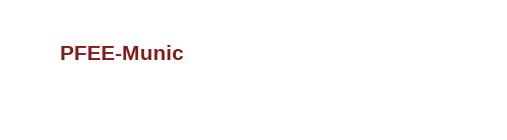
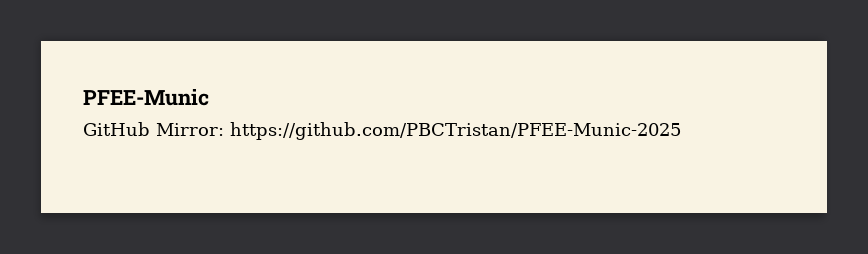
+ GitHub Mirror: https://github.com/PBCTristan/PFEE-Munic-2025

